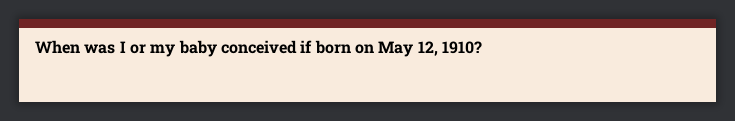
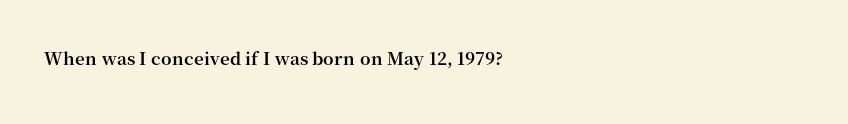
- When was I or my baby conceived if born on May 12, 1910?
+ When was I conceived if I was born on May 12, 1979?

